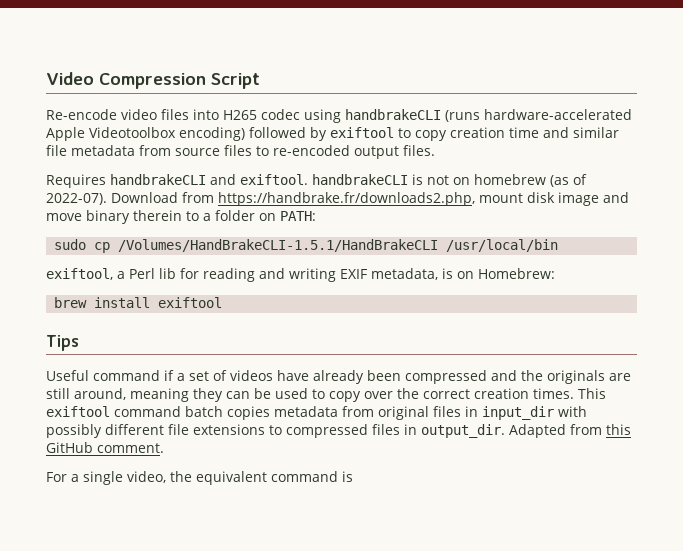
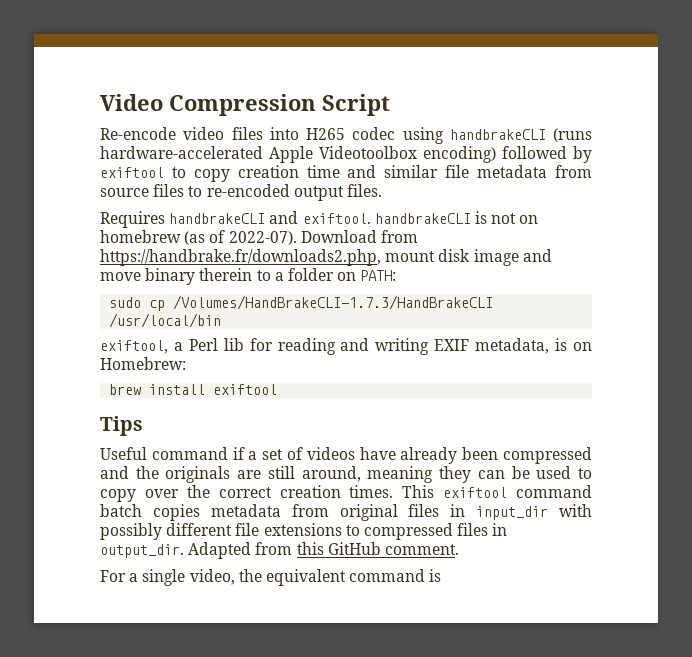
- sudo cp /Volumes/HandBrakeCLI-1.5.1/HandBrakeCLI /usr/local/bin
+ sudo cp /Volumes/HandBrakeCLI-1.7.3/HandBrakeCLI /usr/local/bin

